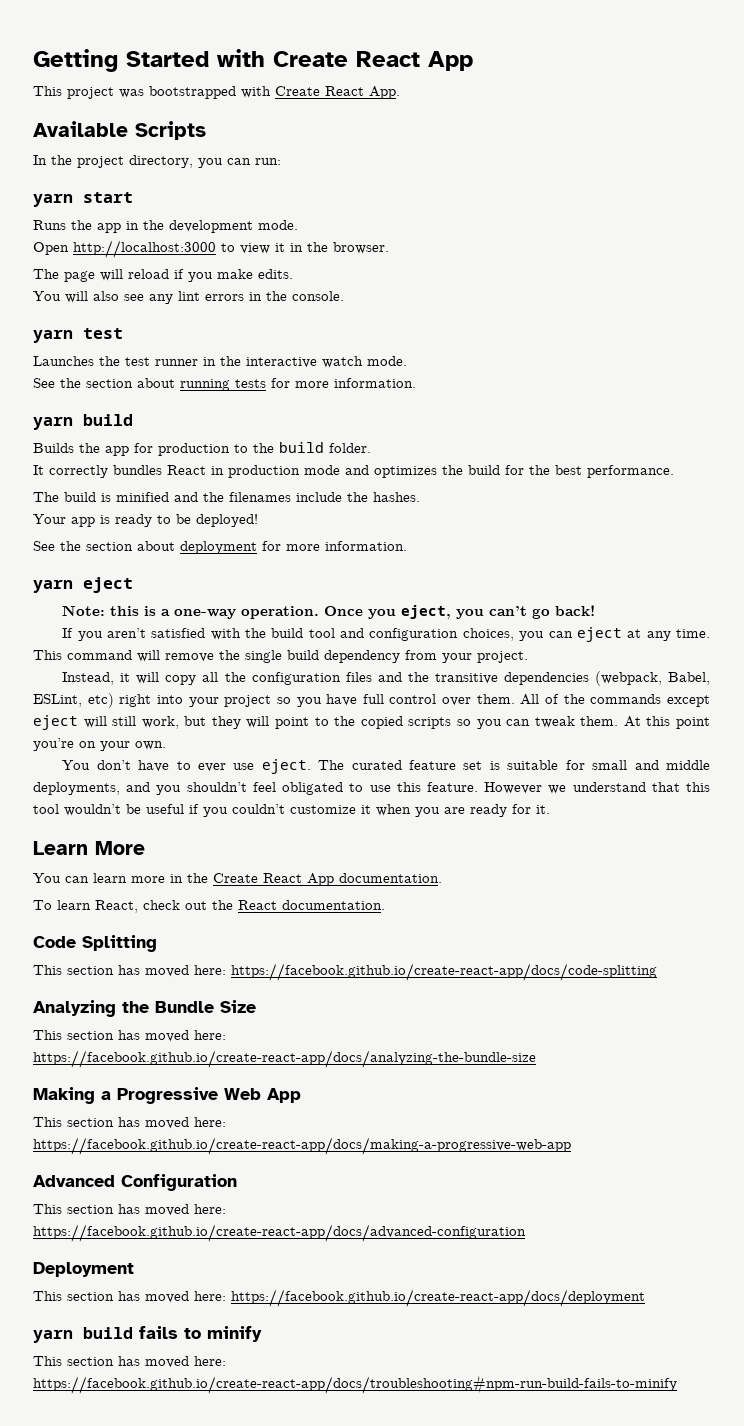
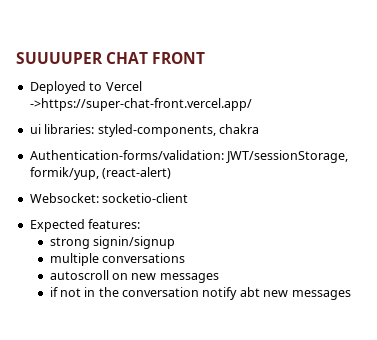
- Getting Started with Create React App
- This project was bootstrapped with Create React App.
- Available Scripts
- In the project directory, you can run:
- yarn start
- Runs the app in the development mode.
- Open http://localhost:3000 to view it in the browser.
- The page will reload if you make edits.
- You will also see any lint errors in the console.
- yarn test
- Launches the test runner in the interactive watch mode.
- See the section about running tests for more information.
- yarn build
- Builds the app for production to the build folder.
- It correctly bundles React in production mode and optimizes the build for the best performance.
- The build is minified and the filenames include the hashes.
- Your app is ready to be deployed!
- See the section about deployment for more information.
- yarn eject
- Note: this is a one-way operation. Once you eject, you can’t go back!
- If you aren’t satisfied with the build tool and configuration choices, you can eject at any time. This command will remove the single build dependency from your project.
- Instead, it will copy all the configuration files and the transitive dependencies (webpack, Babel, ESLint, etc) right into your project so you have full control over them. All of the commands except eject will still work, but they will point to the copied scripts so you can tweak them. At this point you’re on your own.
- You don’t have to ever use eject. The curated feature set is suitable for small and middle deployments, and you shouldn’t feel obligated to use this feature. However we understand that this tool wouldn’t be useful if you couldn’t customize it when you are ready for it.
- Learn More
- You can learn more in the Create React App documentation.
- To learn React, check out the React documentation.
- Code Splitting
- This section has moved here: https://facebook.github.io/create-react-app/docs/code-splitting
- Analyzing the Bundle Size
- This section has moved here: https://facebook.github.io/create-react-app/docs/analyzing-the-bundle-size
- Making a Progressive Web App
- This section has moved here: https://facebook.github.io/create-react-app/docs/making-a-progressive-web-app
- Advanced Configuration
- This section has moved here: https://facebook.github.io/create-react-app/docs/advanced-configuration
- Deployment
- This section has moved here: https://facebook.github.io/create-react-app/docs/deployment
- yarn build fails to minify
- This section has moved here: https://facebook.github.io/create-react-app/docs/troubleshooting#npm-run-build-fails-to-minify
+ SUUUUPER CHAT FRONT
+ Deployed to Vercel ->https://super-chat-front.vercel.app/
+ ui libraries: styled-components, chakra
+ Authentication-forms/validation: JWT/sessionStorage, formik/yup, (react-alert)
+ Websocket: socketio-client
+ Expected features:
+ strong signin/signup
+ multiple conversations
+ autoscroll on new messages
+ if not in the conversation notify abt new messages

